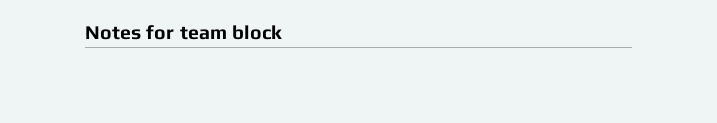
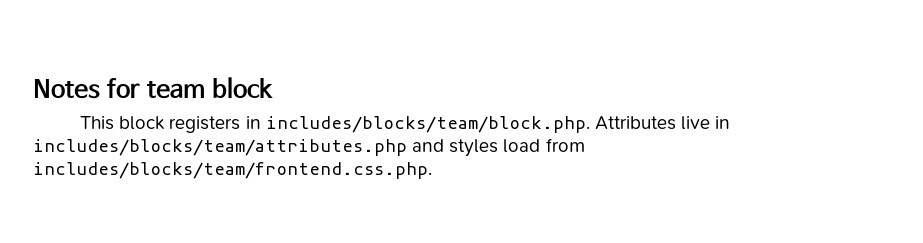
+ This block registers in includes/blocks/team/block.php. Attributes live in includes/blocks/team/attributes.php and styles load from includes/blocks/team/frontend.css.php.

